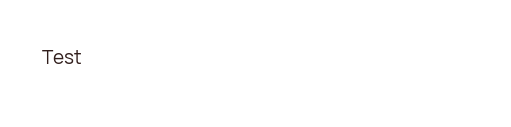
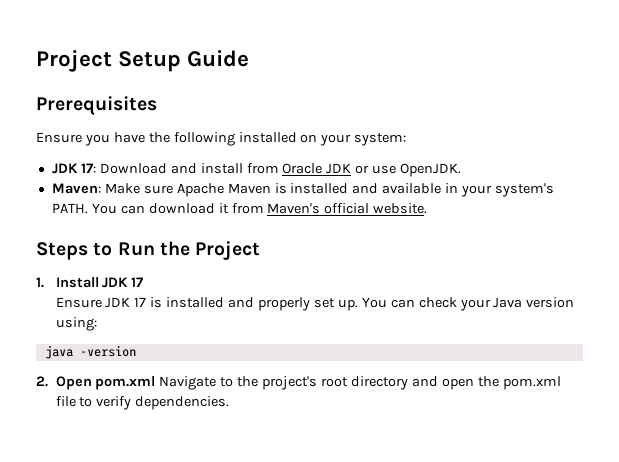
- Test
+ Project Setup Guide
+ Prerequisites
+ Ensure you have the following installed on your system:
+ JDK 17: Download and install from Oracle JDK or use OpenJDK.
+ Maven: Make sure Apache Maven is installed and available in your system's PATH. You can download it from Maven's official website.
+ Steps to Run the Project
+ 1. Install JDK 17
+ Ensure JDK 17 is installed and properly set up. You can check your Java version using:
+ java -version
+ 2. Open pom.xml Navigate to the project's root directory and open the pom.xml file to verify dependencies.

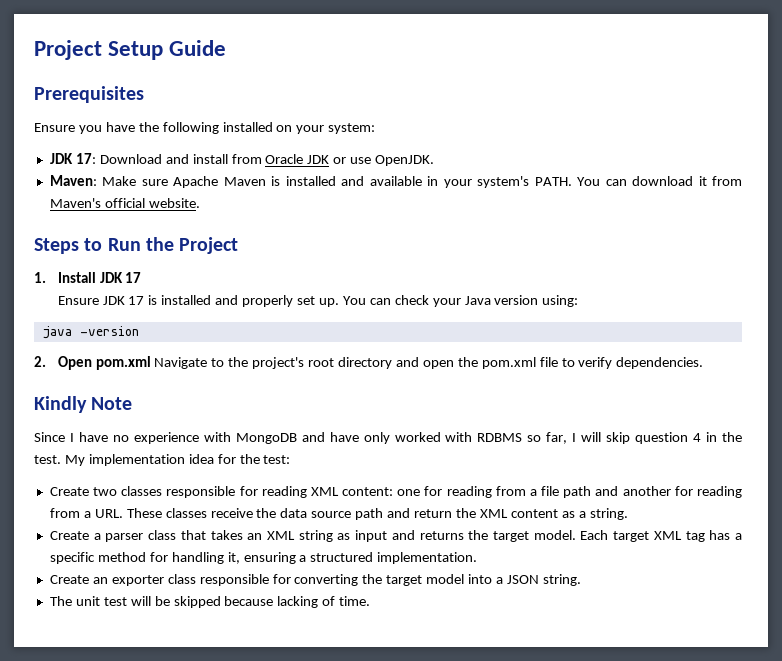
+ Kindly Note
+ Since I have no experience with MongoDB and have only worked with RDBMS so far, I will skip question 4 in the test. My implementation idea for the test:
+ Create two classes responsible for reading XML content: one for reading from a file path and another for reading from a URL. These classes receive the data source path and return the XML content as a string.
+ Create a parser class that takes an XML string as input and returns the target model. Each target XML tag has a specific method for handling it, ensuring a structured implementation.
+ Create an exporter class responsible for converting the target model into a JSON string.
+ The unit test will be skipped because lacking of time.

